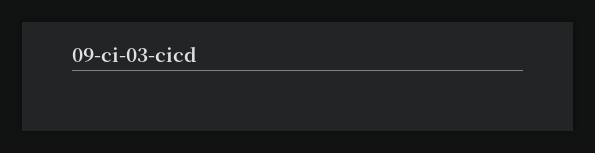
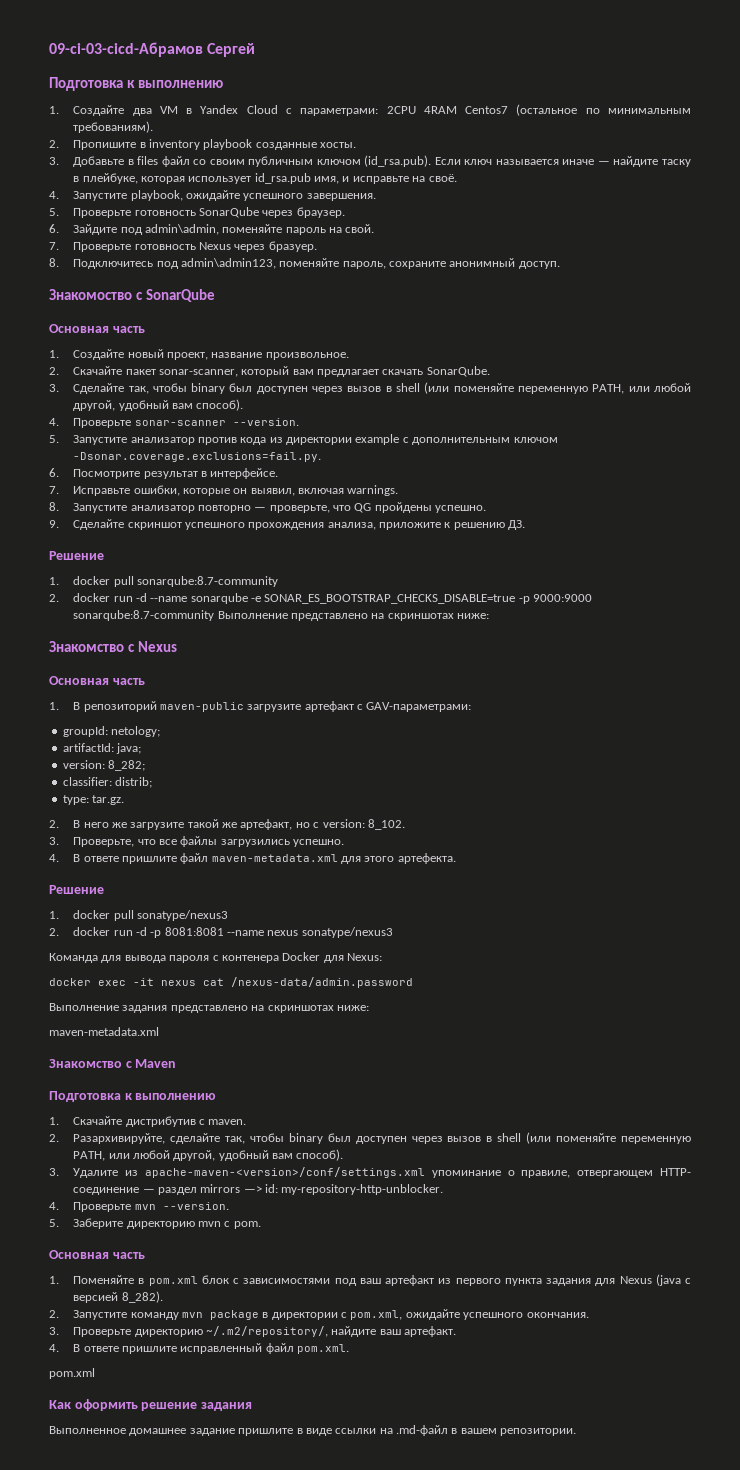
- 09-ci-03-cicd
+ 09-ci-03-cicd-Абрамов Сергей
+ Подготовка к выполнению
+ 1. Создайте два VM в Yandex Cloud с параметрами: 2CPU 4RAM Centos7 (остальное по минимальным требованиям).
+ 2. Пропишите в inventory playbook созданные хосты.
+ 3. Добавьте в files файл со своим публичным ключом (id_rsa.pub). Если ключ называется иначе — найдите таску в плейбуке, которая использует id_rsa.pub имя, и исправьте на своё.
+ 4. Запустите playbook, ожидайте успешного завершения.
+ 5. Проверьте готовность SonarQube через браузер.
+ 6. Зайдите под admin\admin, поменяйте пароль на свой.
+ 7. Проверьте готовность Nexus через бразуер.
+ 8. Подключитесь под admin\admin123, поменяйте пароль, сохраните анонимный доступ.
+ Знакомоство с SonarQube
+ Основная часть
+ 1. Создайте новый проект, название произвольное.
+ 2. Скачайте пакет sonar-scanner, который вам предлагает скачать SonarQube.
+ 3. Сделайте так, чтобы binary был доступен через вызов в shell (или поменяйте переменную PATH, или любой другой, удобный вам способ).
+ 4. Проверьте sonar-scanner --version.
+ 5. Запустите анализатор против кода из директории example с дополнительным ключом -Dsonar.coverage.exclusions=fail.py.
+ 6. Посмотрите результат в интерфейсе.
+ 7. Исправьте ошибки, которые он выявил, включая warnings.
+ 8. Запустите анализатор повторно — проверьте, что QG пройдены успешно.
+ 9. Сделайте скриншот успешного прохождения анализа, приложите к решению ДЗ.
+ Решение
+ 1. docker pull sonarqube:8.7-community
+ 2. docker run -d --name sonarqube -e SONAR_ES_BOOTSTRAP_CHECKS_DISABLE=true -p 9000:9000 sonarqube:8.7-community Выполнение представлено на скриншотах ниже:
+ Знакомство с Nexus
+ Основная часть
+ 1. В репозиторий maven-public загрузите артефакт с GAV-параметрами:
+ groupId: netology;
+ artifactId: java;
+ version: 8_282;
+ classifier: distrib;
+ type: tar.gz.
+ 2. В него же загрузите такой же артефакт, но с version: 8_102.
+ 3. Проверьте, что все файлы загрузились успешно.
+ 4. В ответе пришлите файл maven-metadata.xml для этого артефекта.
+ Решение
+ 1. docker pull sonatype/nexus3
+ 2. docker run -d -p 8081:8081 --name nexus sonatype/nexus3
+ Команда для вывода пароля с контенера Docker для Nexus:
+ docker exec -it nexus cat /nexus-data/admin.password
+ Выполнение задания представлено на скриншотах ниже:
+ maven-metadata.xml
+ Знакомство с Maven
+ Подготовка к выполнению
+ 1. Скачайте дистрибутив с maven.
+ 2. Разархивируйте, сделайте так, чтобы binary был доступен через вызов в shell (или поменяйте переменную PATH, или любой другой, удобный вам способ).
+ 3. Удалите из apache-maven-<version>/conf/settings.xml упоминание о правиле, отвергающем HTTP- соединение — раздел mirrors —> id: my-repository-http-unblocker.
+ 4. Проверьте mvn --version.
+ 5. Заберите директорию mvn с pom.
+ Основная часть
+ 1. Поменяйте в pom.xml блок с зависимостями под ваш артефакт из первого пункта задания для Nexus (java с версией 8_282).
+ 2. Запустите команду mvn package в директории с pom.xml, ожидайте успешного окончания.
+ 3. Проверьте директорию ~/.m2/repository/, найдите ваш артефакт.
+ 4. В ответе пришлите исправленный файл pom.xml.
+ pom.xml
+ Как оформить решение задания
+ Выполненное домашнее задание пришлите в виде ссылки на .md-файл в вашем репозитории.

